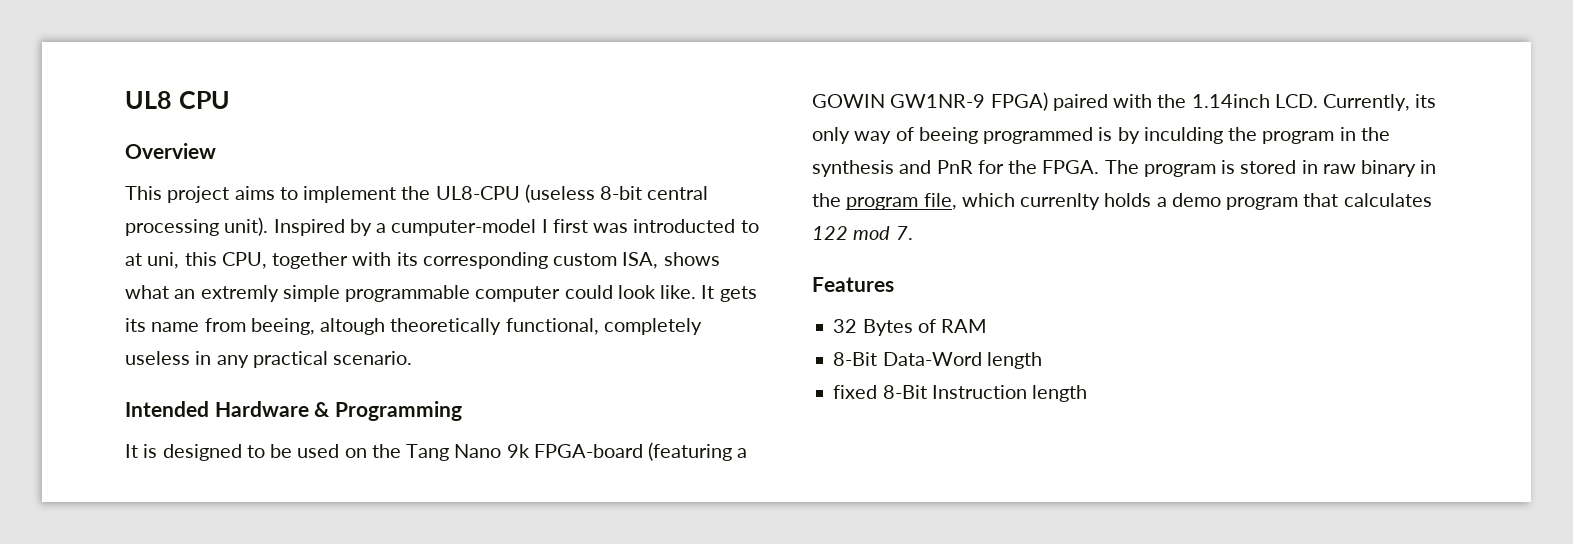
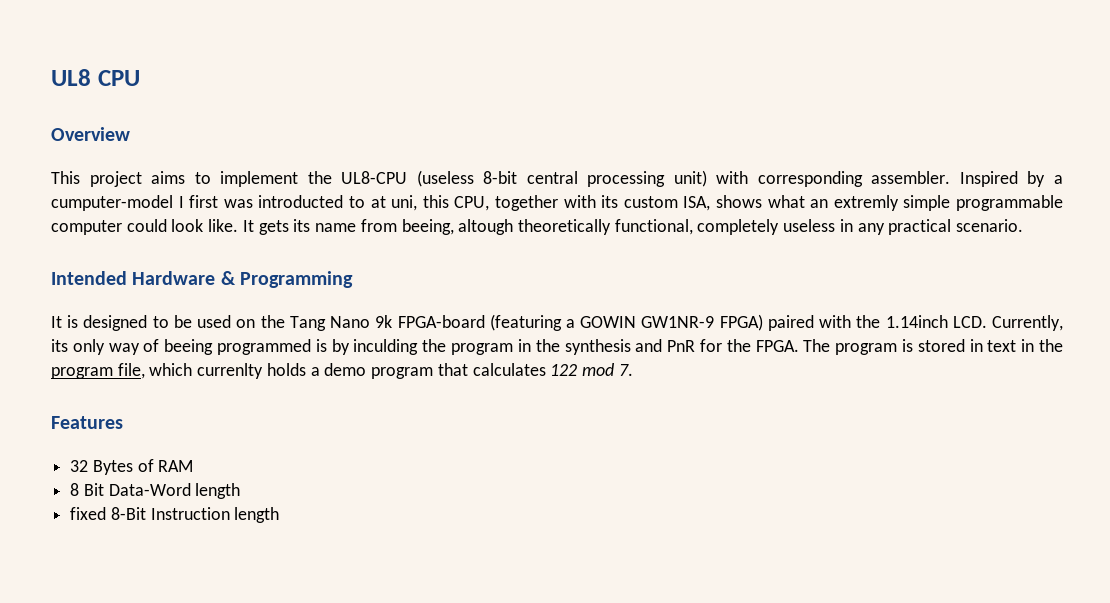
- This project aims to implement the UL8-CPU (useless 8-bit central processing unit).
+ This project aims to implement the UL8-CPU (useless 8-bit central processing unit) with corresponding assembler.
- Inspired by a cumputer-model I first was introducted to at uni, this CPU, together with its corresponding custom ISA, shows what an extremly simple programmable computer could look like.
+ Inspired by a cumputer-model I first was introducted to at uni, this CPU, together with its custom ISA, shows what an extremly simple programmable computer could look like.
- The program is stored in raw binary in the program file, which currenlty holds a demo program that calculates 122 mod 7.
+ The program is stored in text in the program file, which currenlty holds a demo program that calculates 122 mod 7.
- 8-Bit Data-Word length
+ 8 Bit Data-Word length

